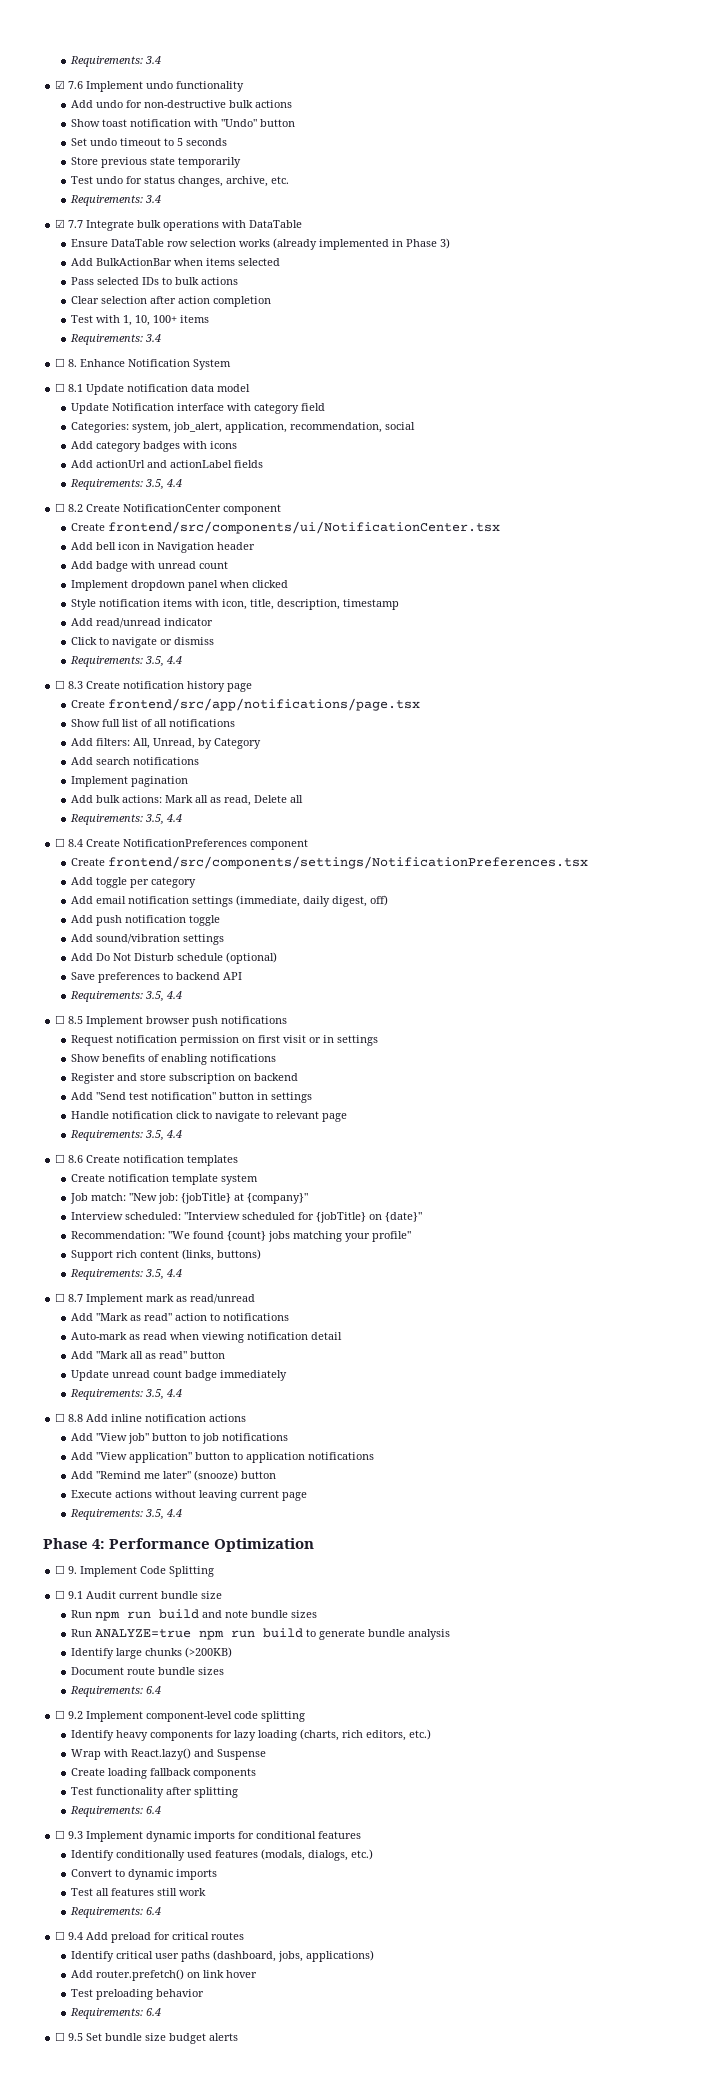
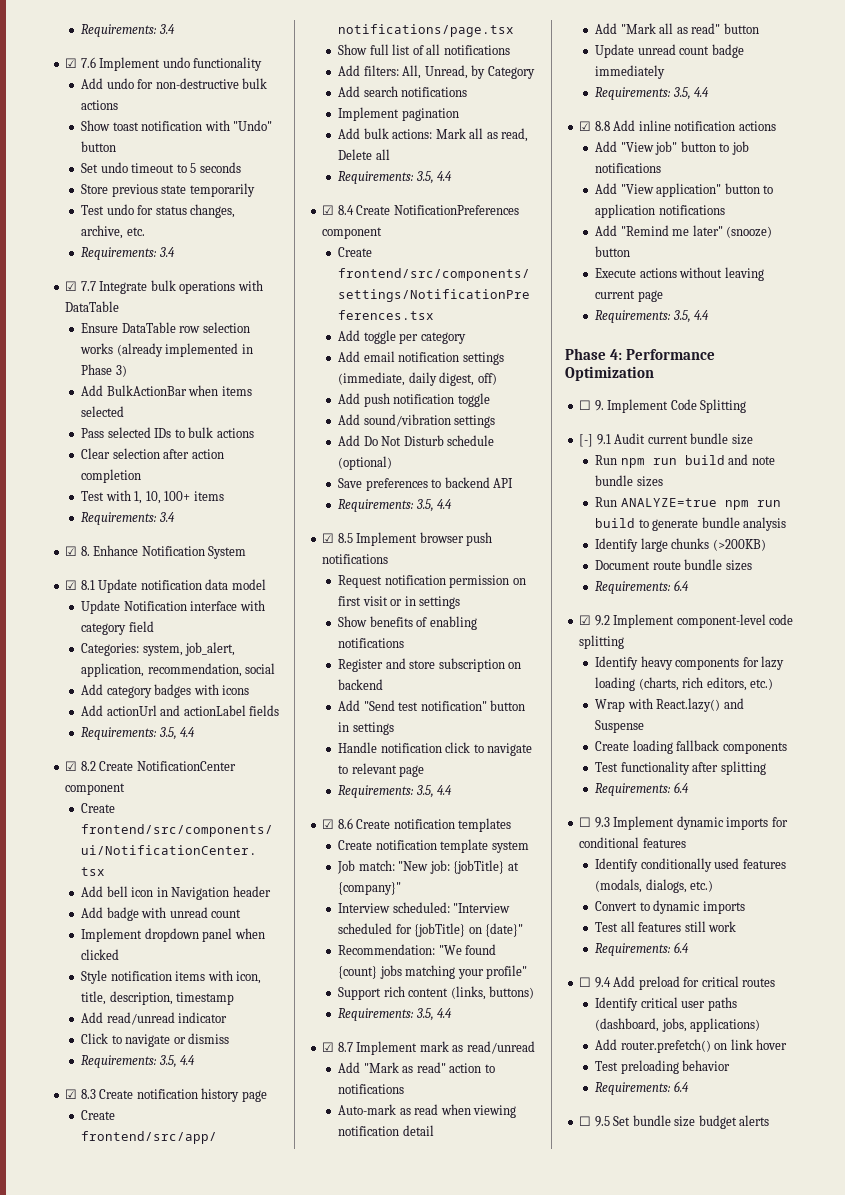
- ☐ 8. Enhance Notification System
+ ☑ 8. Enhance Notification System
- ☐ 8.1 Update notification data model
+ ☑ 8.1 Update notification data model
- ☐ 8.2 Create NotificationCenter component
+ ☑ 8.2 Create NotificationCenter component
- ☐ 8.3 Create notification history page
+ ☑ 8.3 Create notification history page
- ☐ 8.4 Create NotificationPreferences component
+ ☑ 8.4 Create NotificationPreferences component
- ☐ 8.5 Implement browser push notifications
+ ☑ 8.5 Implement browser push notifications
- ☐ 8.6 Create notification templates
+ ☑ 8.6 Create notification templates
- ☐ 8.7 Implement mark as read/unread
+ ☑ 8.7 Implement mark as read/unread
- ☐ 8.8 Add inline notification actions
+ ☑ 8.8 Add inline notification actions
- ☐ 9.1 Audit current bundle size
+ [-] 9.1 Audit current bundle size
- ☐ 9.2 Implement component-level code splitting
+ ☑ 9.2 Implement component-level code splitting

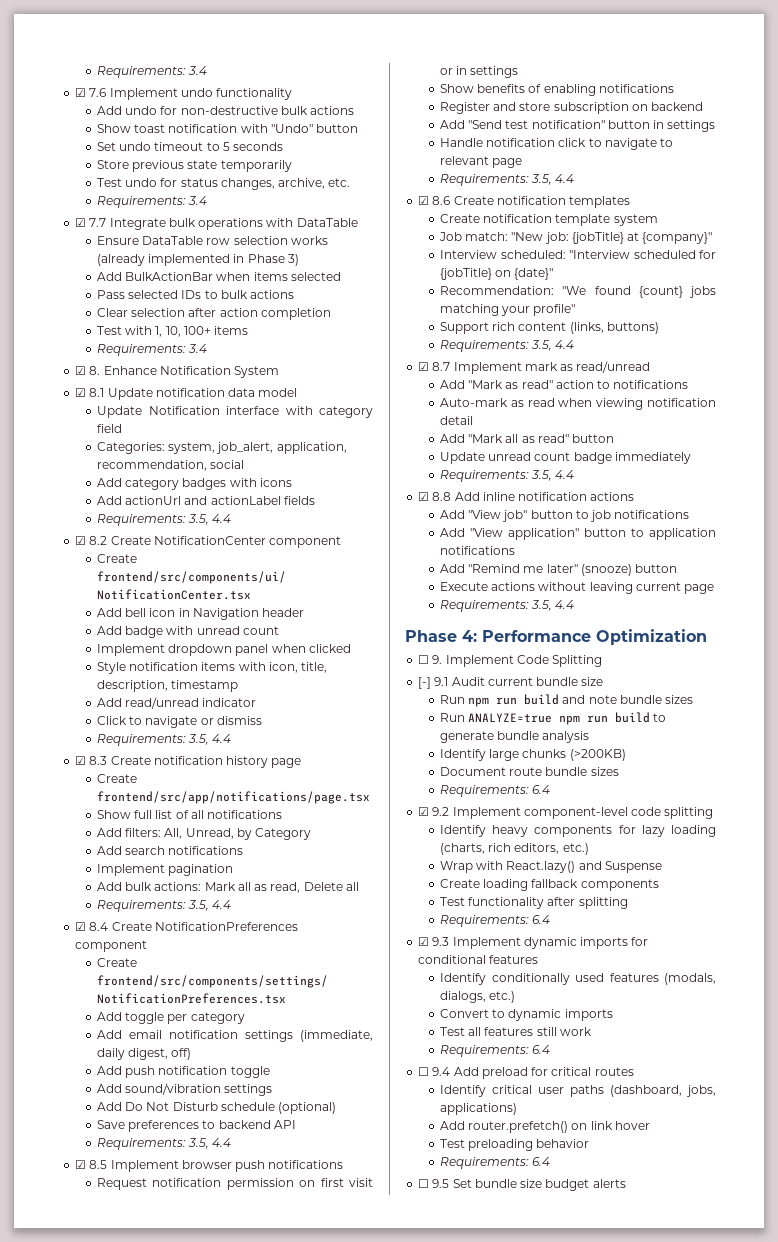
- ☐ 9.3 Implement dynamic imports for conditional features
+ ☑ 9.3 Implement dynamic imports for conditional features

